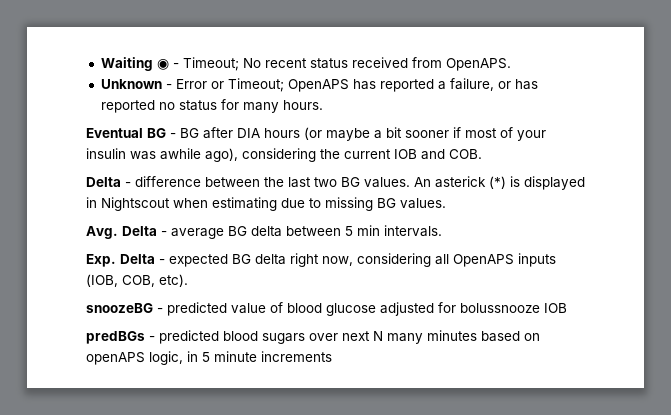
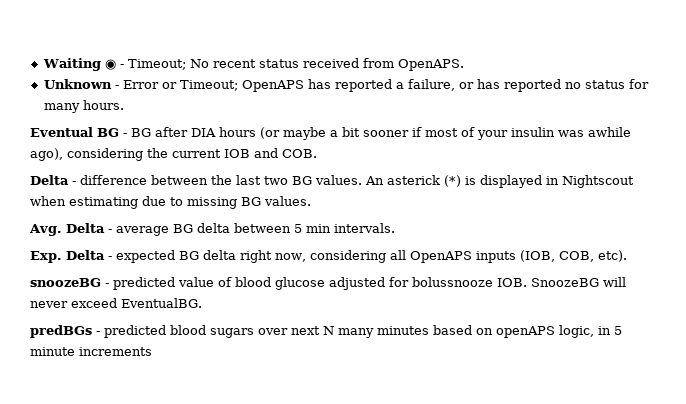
- snoozeBG - predicted value of blood glucose adjusted for bolussnooze IOB
+ snoozeBG - predicted value of blood glucose adjusted for bolussnooze IOB. SnoozeBG will never exceed EventualBG.

